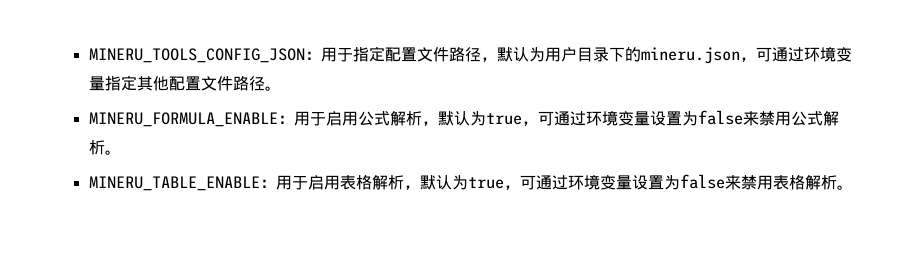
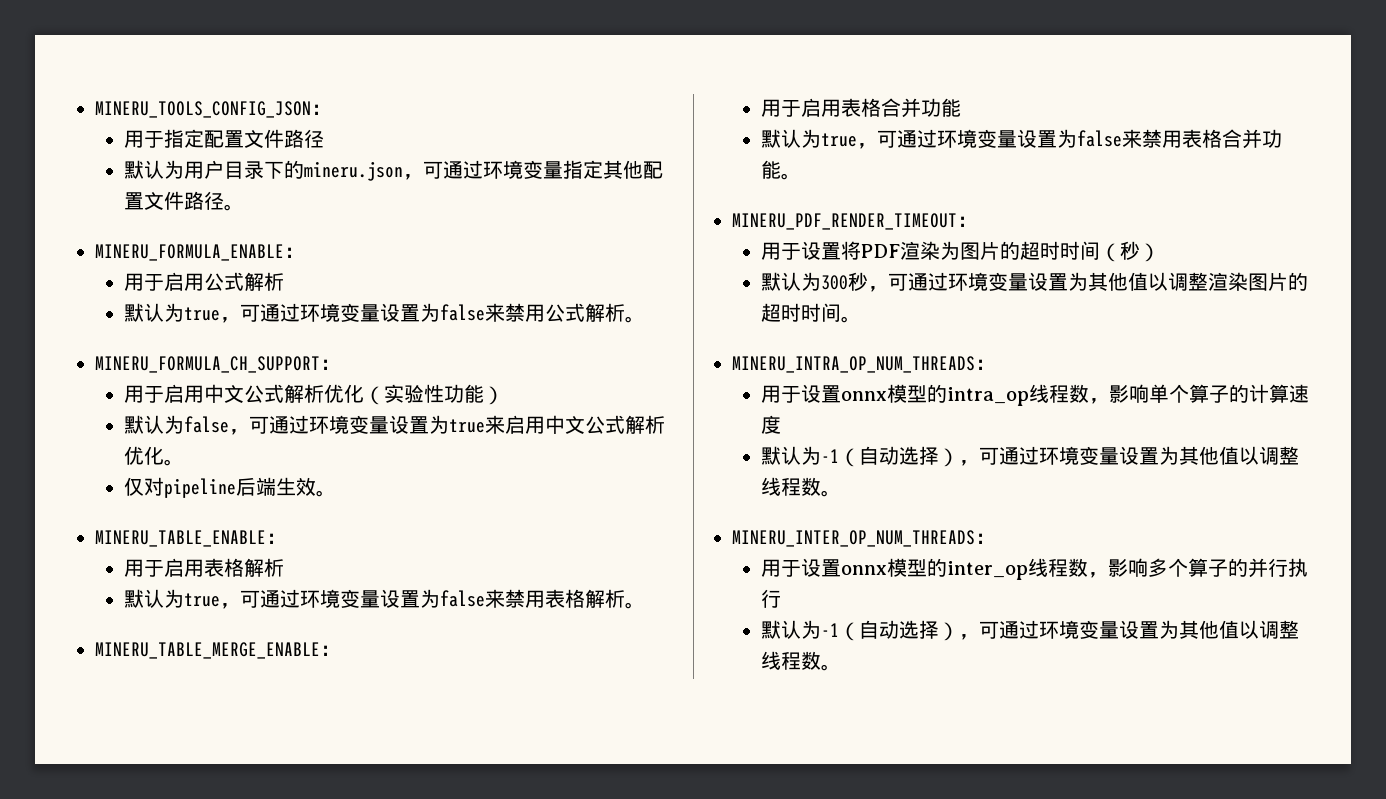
- MINERU_TOOLS_CONFIG_JSON：用于指定配置文件路径，默认为用户目录下的mineru.json，可通过环境变量指定其他配置文件路径。
+ MINERU_TOOLS_CONFIG_JSON：
+ 用于指定配置文件路径
+ 默认为用户目录下的mineru.json，可通过环境变量指定其他配置文件路径。
- MINERU_FORMULA_ENABLE：用于启用公式解析，默认为true，可通过环境变量设置为false来禁用公式解析。
+ MINERU_FORMULA_ENABLE：
+ 用于启用公式解析
+ 默认为true，可通过环境变量设置为false来禁用公式解析。
+ MINERU_FORMULA_CH_SUPPORT：
+ 用于启用中文公式解析优化（实验性功能）
+ 默认为false，可通过环境变量设置为true来启用中文公式解析优化。
+ 仅对pipeline后端生效。
- MINERU_TABLE_ENABLE：用于启用表格解析，默认为true，可通过环境变量设置为false来禁用表格解析。
+ MINERU_TABLE_ENABLE：
+ 用于启用表格解析
+ 默认为true，可通过环境变量设置为false来禁用表格解析。
+ MINERU_TABLE_MERGE_ENABLE：
+ 用于启用表格合并功能
+ 默认为true，可通过环境变量设置为false来禁用表格合并功能。
+ MINERU_PDF_RENDER_TIMEOUT：
+ 用于设置将PDF渲染为图片的超时时间（秒）
+ 默认为300秒，可通过环境变量设置为其他值以调整渲染图片的超时时间。
+ MINERU_INTRA_OP_NUM_THREADS：
+ 用于设置onnx模型的intra_op线程数，影响单个算子的计算速度
+ 默认为-1（自动选择），可通过环境变量设置为其他值以调整线程数。
+ MINERU_INTER_OP_NUM_THREADS：
+ 用于设置onnx模型的inter_op线程数，影响多个算子的并行执行
+ 默认为-1（自动选择），可通过环境变量设置为其他值以调整线程数。

